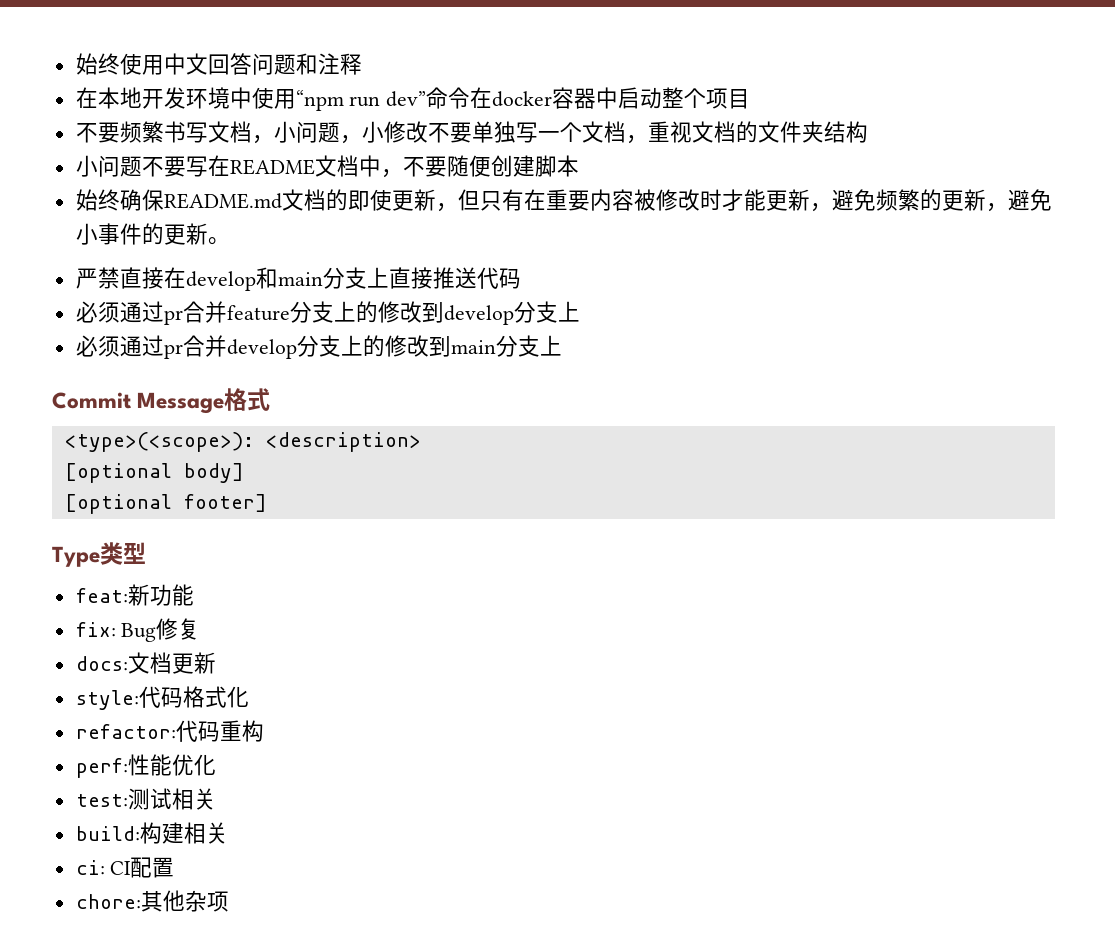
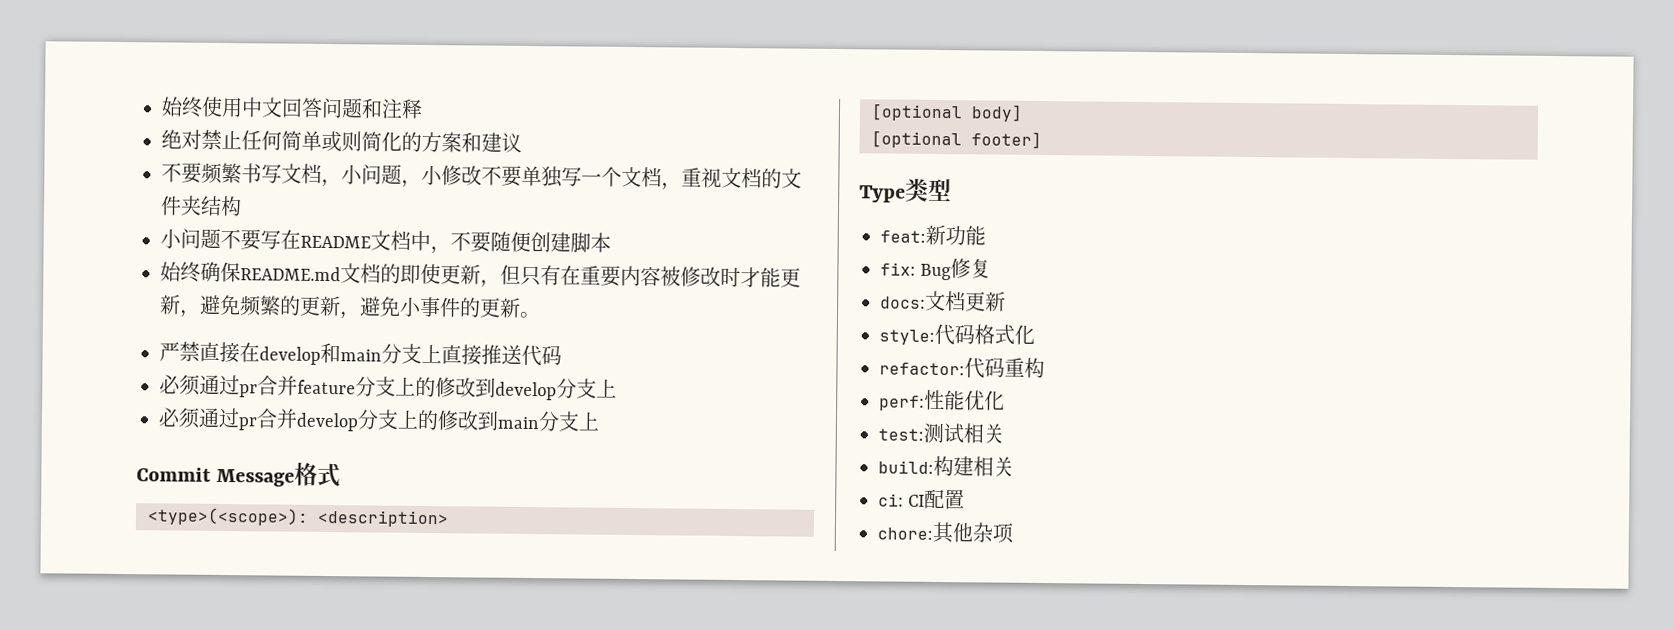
- 在本地开发环境中使用“npm run dev”命令在docker容器中启动整个项目
+ 绝对禁止任何简单或则简化的方案和建议

